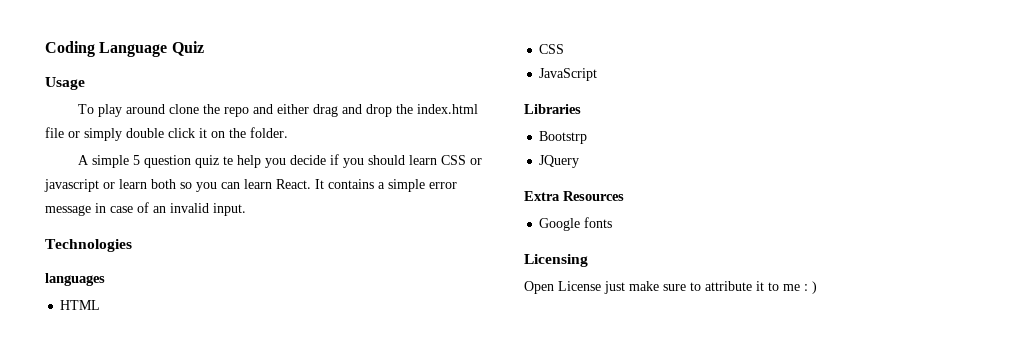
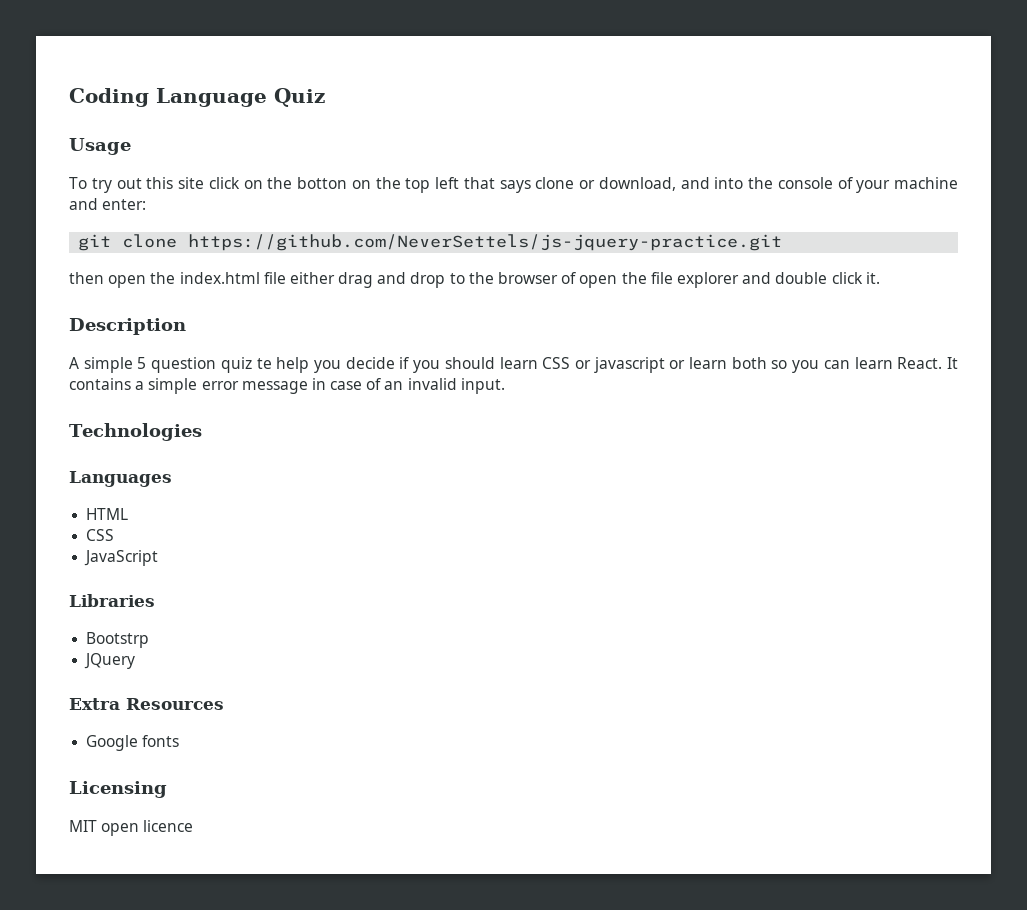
- To play around clone the repo and either drag and drop the index.html file or simply double click it on the folder.
+ To try out this site click on the botton on the top left that says clone or download, and into the console of your machine and enter:
+ git clone https://github.com/NeverSettels/js-jquery-practice.git
+ then open the index.html file either drag and drop to the browser of open the file explorer and double click it.
+ Description
- languages
+ Languages
- Open License just make sure to attribute it to me : )
+ MIT open licence

